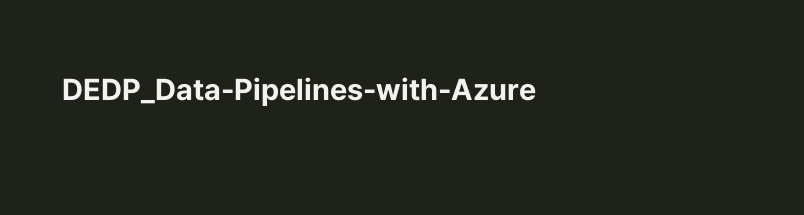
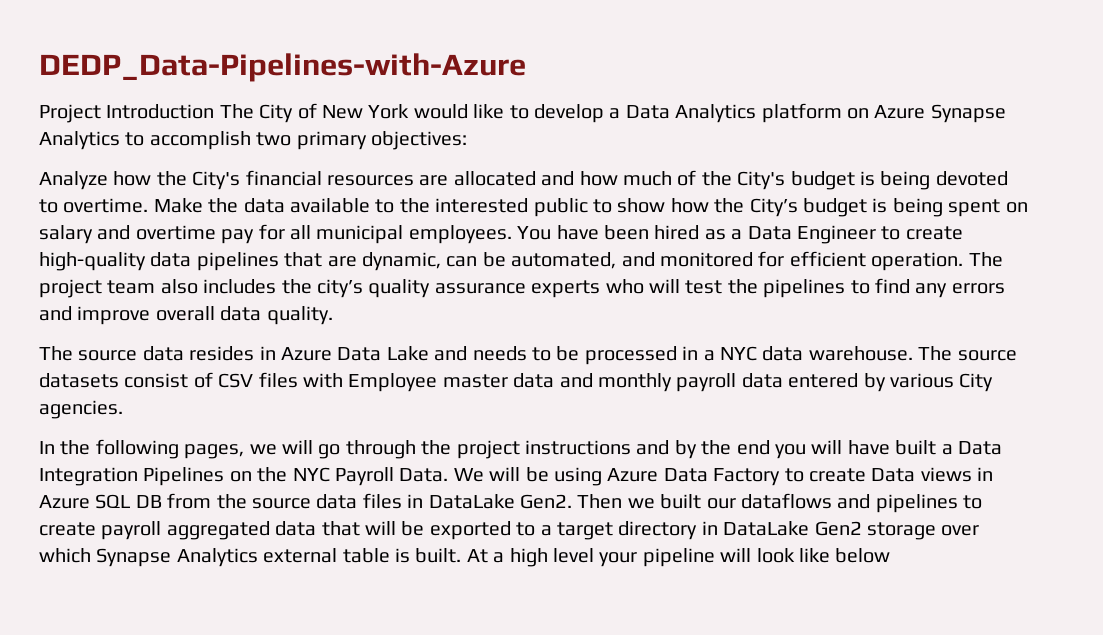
+ Project Introduction The City of New York would like to develop a Data Analytics platform on Azure Synapse Analytics to accomplish two primary objectives:
+ Analyze how the City's financial resources are allocated and how much of the City's budget is being devoted to overtime. Make the data available to the interested public to show how the City’s budget is being spent on salary and overtime pay for all municipal employees. You have been hired as a Data Engineer to create high-quality data pipelines that are dynamic, can be automated, and monitored for efficient operation. The project team also includes the city’s quality assurance experts who will test the pipelines to find any errors and improve overall data quality.
+ The source data resides in Azure Data Lake and needs to be processed in a NYC data warehouse. The source datasets consist of CSV files with Employee master data and monthly payroll data entered by various City agencies.
+ In the following pages, we will go through the project instructions and by the end you will have built a Data Integration Pipelines on the NYC Payroll Data. We will be using Azure Data Factory to create Data views in Azure SQL DB from the source data files in DataLake Gen2. Then we built our dataflows and pipelines to create payroll aggregated data that will be exported to a target directory in DataLake Gen2 storage over which Synapse Analytics external table is built. At a high level your pipeline will look like below

